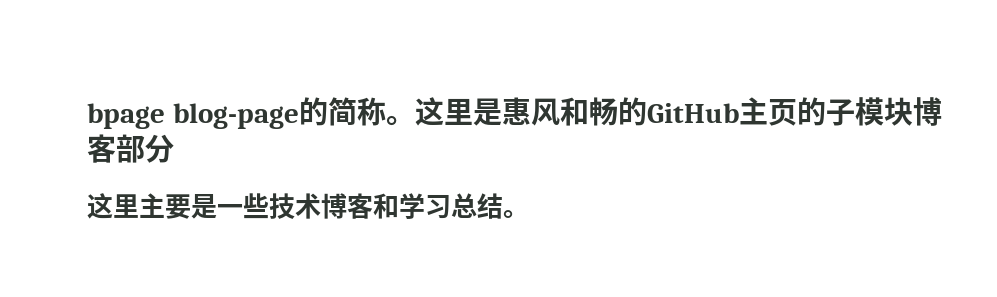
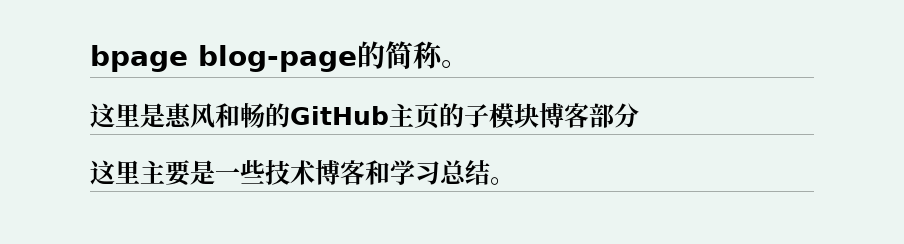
- bpage blog-page的简称。这里是惠风和畅的GitHub主页的子模块博客部分
+ bpage blog-page的简称。
+ 这里是惠风和畅的GitHub主页的子模块博客部分

